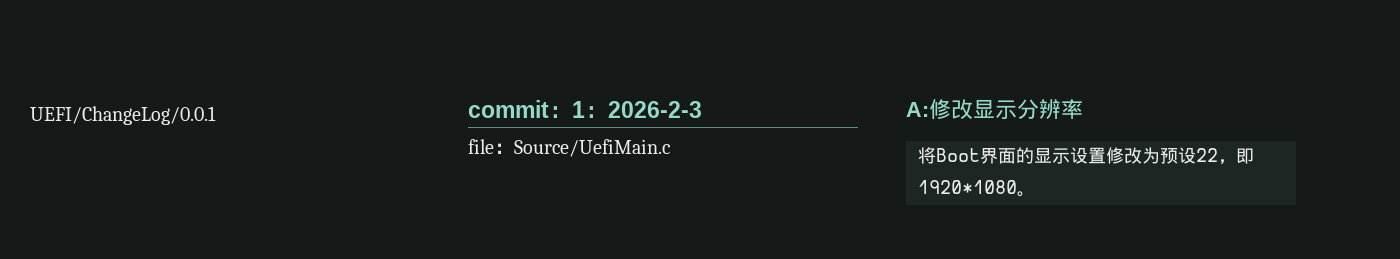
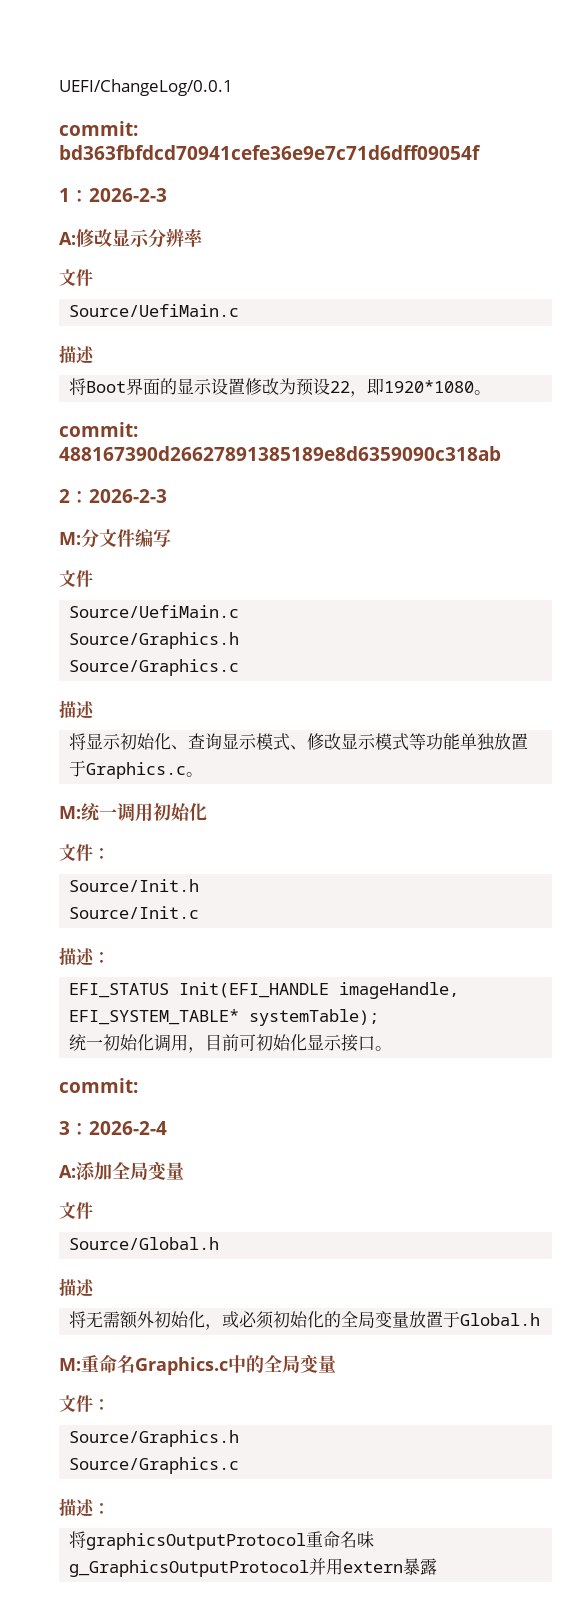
- commit：1：2026-2-3
+ commit: bd363fbfdcd70941cefe36e9e7c71d6dff09054f
+ 1：2026-2-3
- file：Source/UefiMain.c
  A:修改显示分辨率
+ 文件
+ Source/UefiMain.c
+ 描述
+ commit: 488167390d26627891385189e8d6359090c318ab
+ 2：2026-2-3
+ M:分文件编写
+ 文件
+ Source/UefiMain.c
+ Source/Graphics.h
+ Source/Graphics.c
+ 描述
+ 将显示初始化、查询显示模式、修改显示模式等功能单独放置于Graphics.c。
+ M:统一调用初始化
+ 文件：
+ Source/Init.h
+ Source/Init.c
+ 描述：
+ EFI_STATUS Init(EFI_HANDLE imageHandle, EFI_SYSTEM_TABLE* systemTable);
+ 统一初始化调用，目前可初始化显示接口。
+ commit:
+ 3：2026-2-4
+ A:添加全局变量
+ 文件
+ Source/Global.h
+ 描述
+ 将无需额外初始化，或必须初始化的全局变量放置于Global.h
+ M:重命名Graphics.c中的全局变量
+ 文件：
+ Source/Graphics.h
+ Source/Graphics.c
+ 描述：
+ 将graphicsOutputProtocol重命名味g_GraphicsOutputProtocol并用extern暴露

